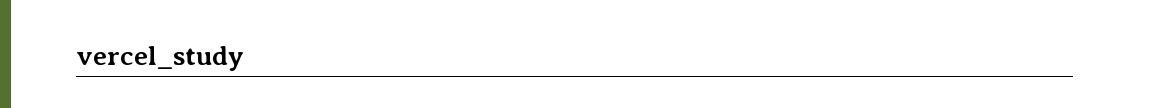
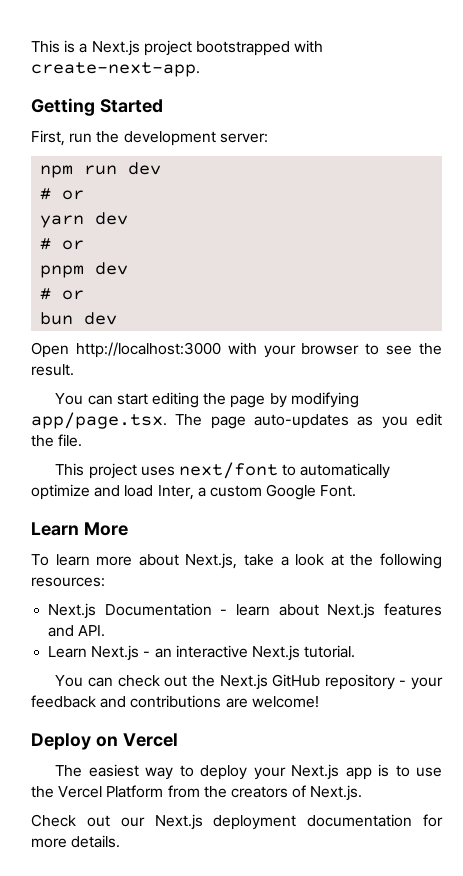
- vercel_study
+ This is a Next.js project bootstrapped with create-next-app.
+ Getting Started
+ First, run the development server:
+ npm run dev
+ # or
+ yarn dev
+ # or
+ pnpm dev
+ # or
+ bun dev
+ Open http://localhost:3000 with your browser to see the result.
+ You can start editing the page by modifying app/page.tsx. The page auto-updates as you edit the file.
+ This project uses next/font to automatically optimize and load Inter, a custom Google Font.
+ Learn More
+ To learn more about Next.js, take a look at the following resources:
+ Next.js Documentation - learn about Next.js features and API.
+ Learn Next.js - an interactive Next.js tutorial.
+ You can check out the Next.js GitHub repository - your feedback and contributions are welcome!
+ Deploy on Vercel
+ The easiest way to deploy your Next.js app is to use the Vercel Platform from the creators of Next.js.
+ Check out our Next.js deployment documentation for more details.

